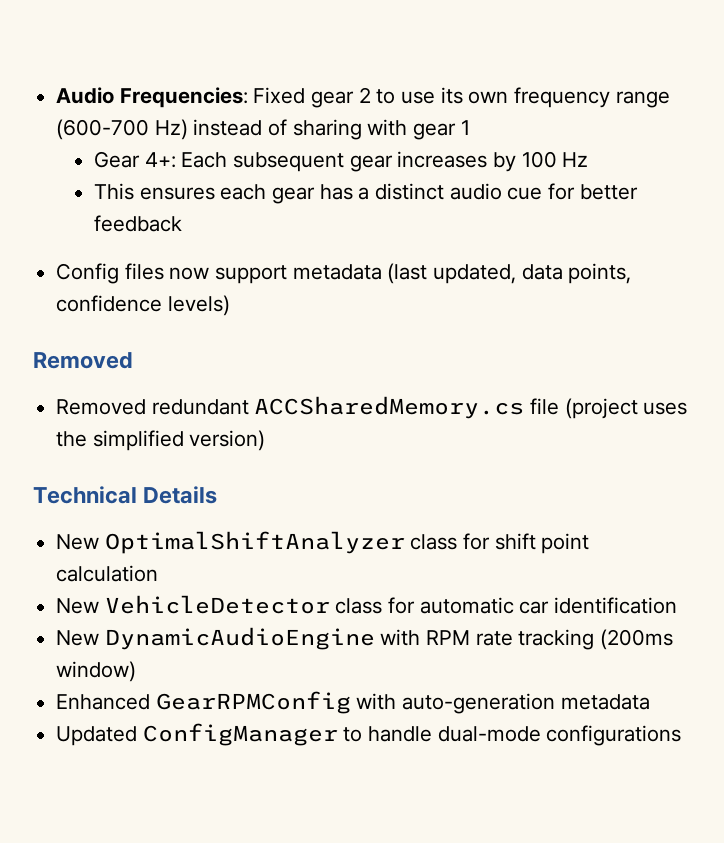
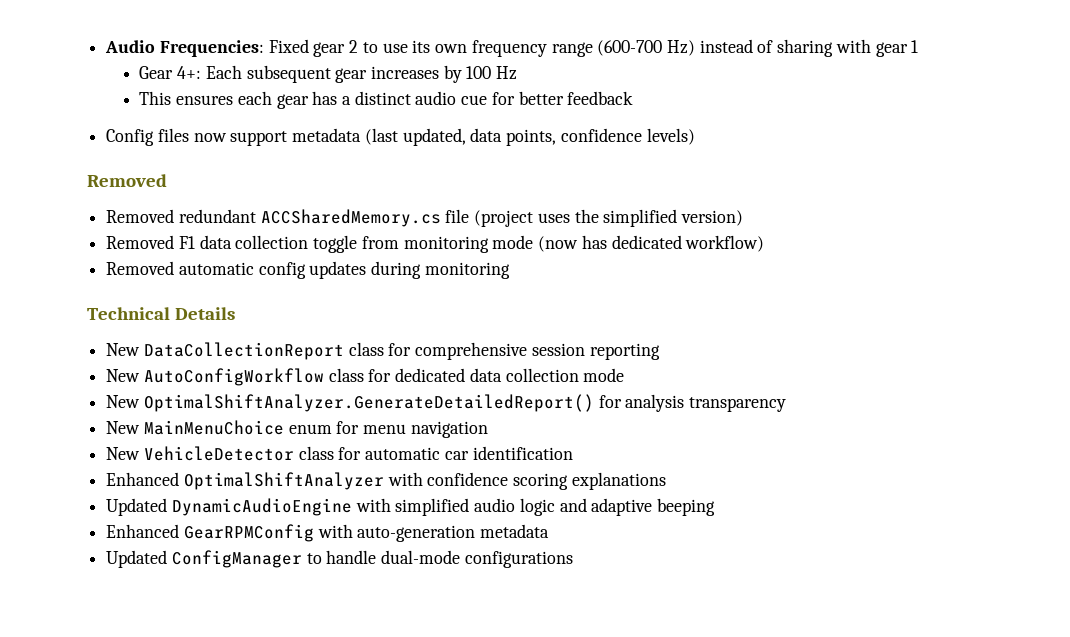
+ Removed F1 data collection toggle from monitoring mode (now has dedicated workflow)
+ Removed automatic config updates during monitoring
- New OptimalShiftAnalyzer class for shift point calculation
+ New DataCollectionReport class for comprehensive session reporting
+ New AutoConfigWorkflow class for dedicated data collection mode
+ New OptimalShiftAnalyzer.GenerateDetailedReport() for analysis transparency
+ New MainMenuChoice enum for menu navigation
- New DynamicAudioEngine with RPM rate tracking (200ms window)
+ Enhanced OptimalShiftAnalyzer with confidence scoring explanations
+ Updated DynamicAudioEngine with simplified audio logic and adaptive beeping

